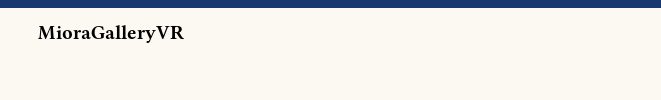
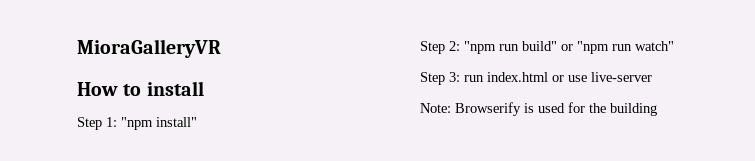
+ How to install
+ Step 1: "npm install"
+ Step 2: "npm run build" or "npm run watch"
+ Step 3: run index.html or use live-server
+ Note: Browserify is used for the building

